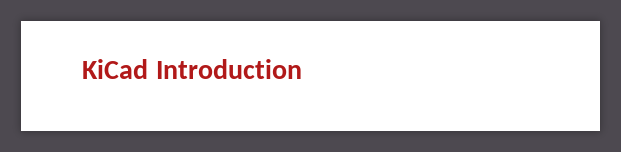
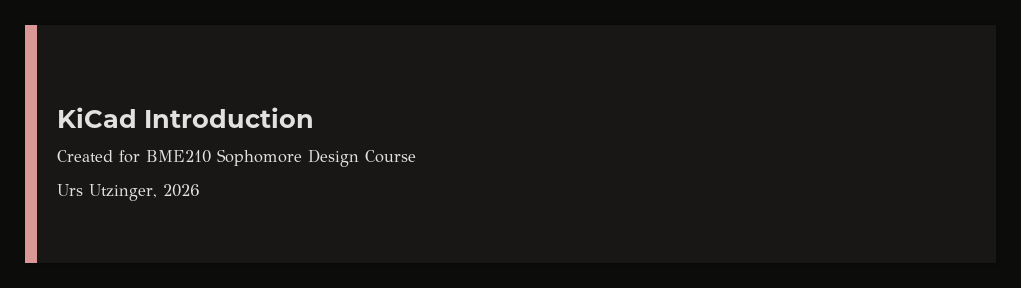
+ Created for BME210 Sophomore Design Course
+ Urs Utzinger, 2026

